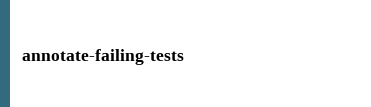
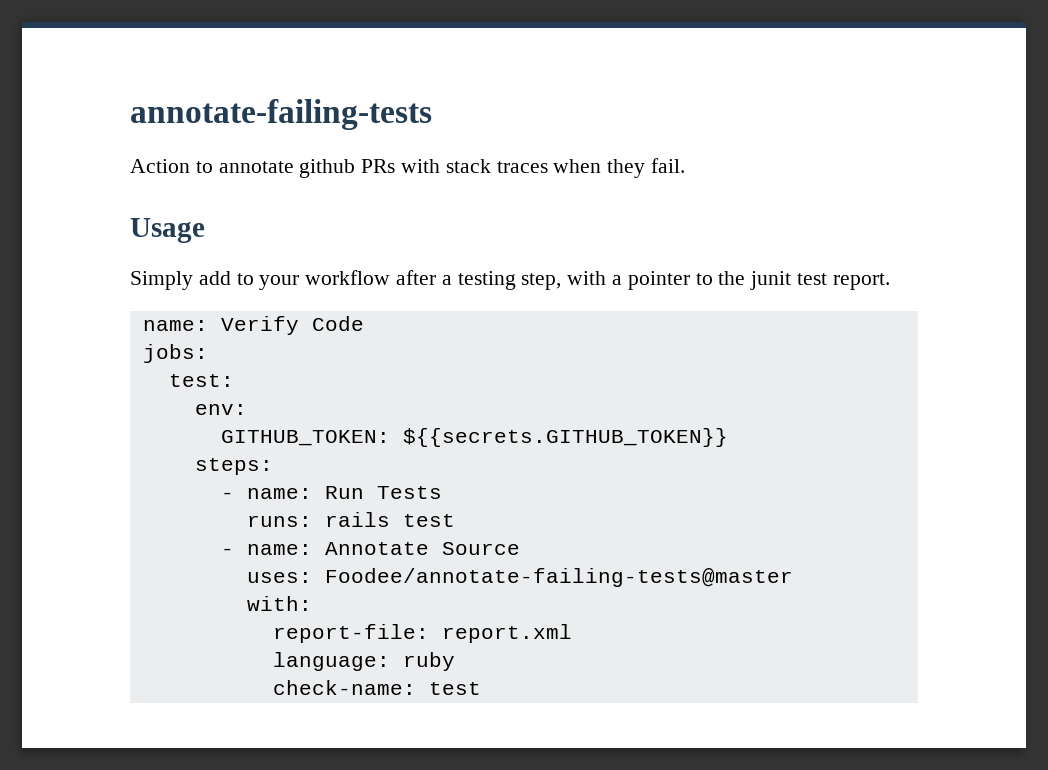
+ Action to annotate github PRs with stack traces when they fail.
+ Usage
+ Simply add to your workflow after a testing step, with a pointer to the junit test report.
+ name: Verify Code
+ jobs:
+ test:
+ env:
+ GITHUB_TOKEN: ${{secrets.GITHUB_TOKEN}}
+ steps:
+ - name: Run Tests
+ runs: rails test
+ - name: Annotate Source
+ uses: Foodee/annotate-failing-tests@master
+ with:
+ report-file: report.xml
+ language: ruby
+ check-name: test

